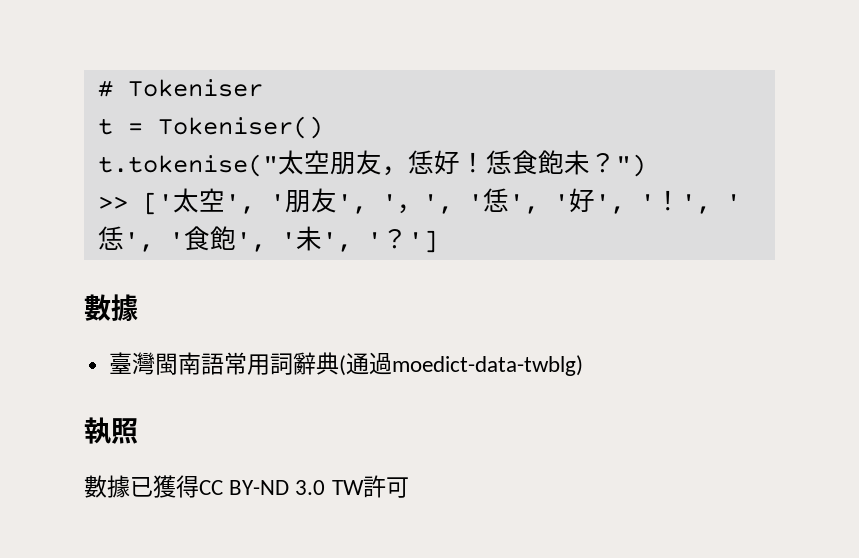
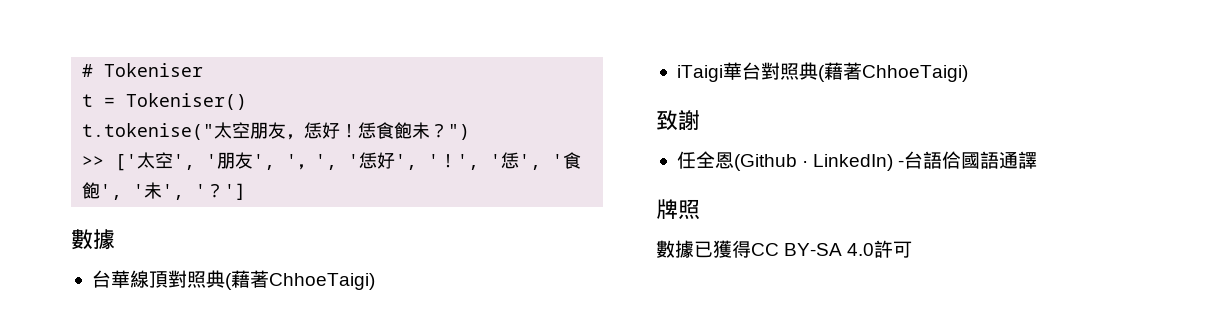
- >> ['太空', '朋友', '，', '恁', '好', '！
+ >> ['太空', '朋友', '，', '恁好', '！
- 臺灣閩南語常用詞辭典(通過moedict-data-twblg)
- 執照
+ 台華線頂對照典(藉著ChhoeTaigi)
+ iTaigi華台對照典(藉著ChhoeTaigi)
+ 致謝
+ 任全恩(Github · LinkedIn) -台語佮國語通譯
+ 牌照
- 數據已獲得CC BY-ND 3.0 TW許可
+ 數據已獲得CC BY-SA 4.0許可

